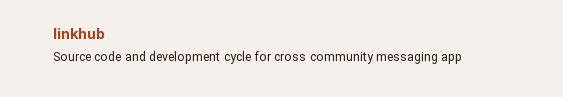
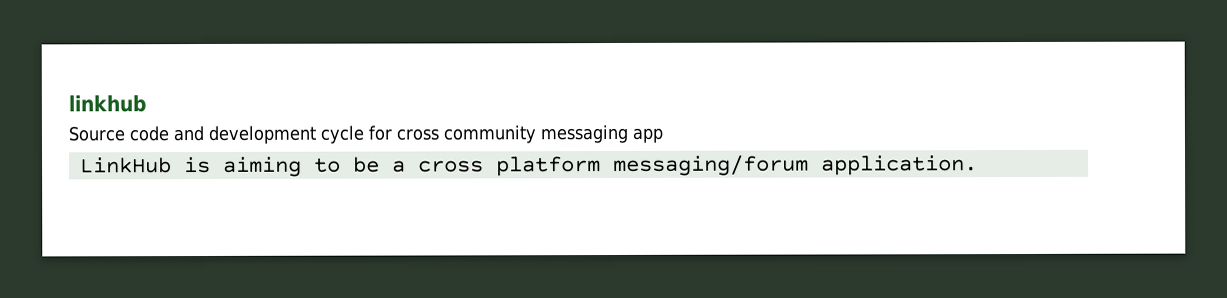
+ LinkHub is aiming to be a cross platform messaging/forum application.

